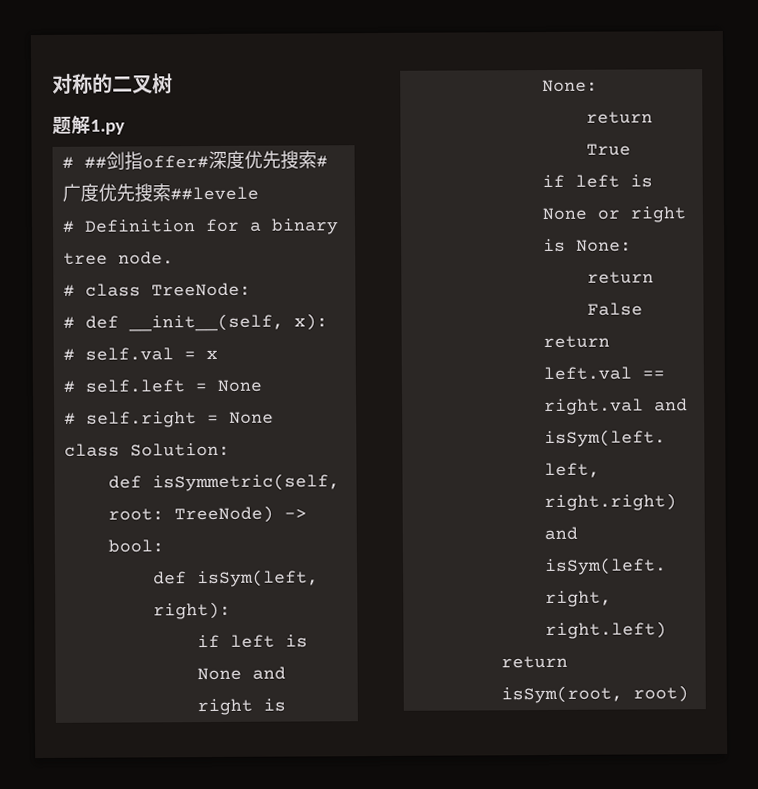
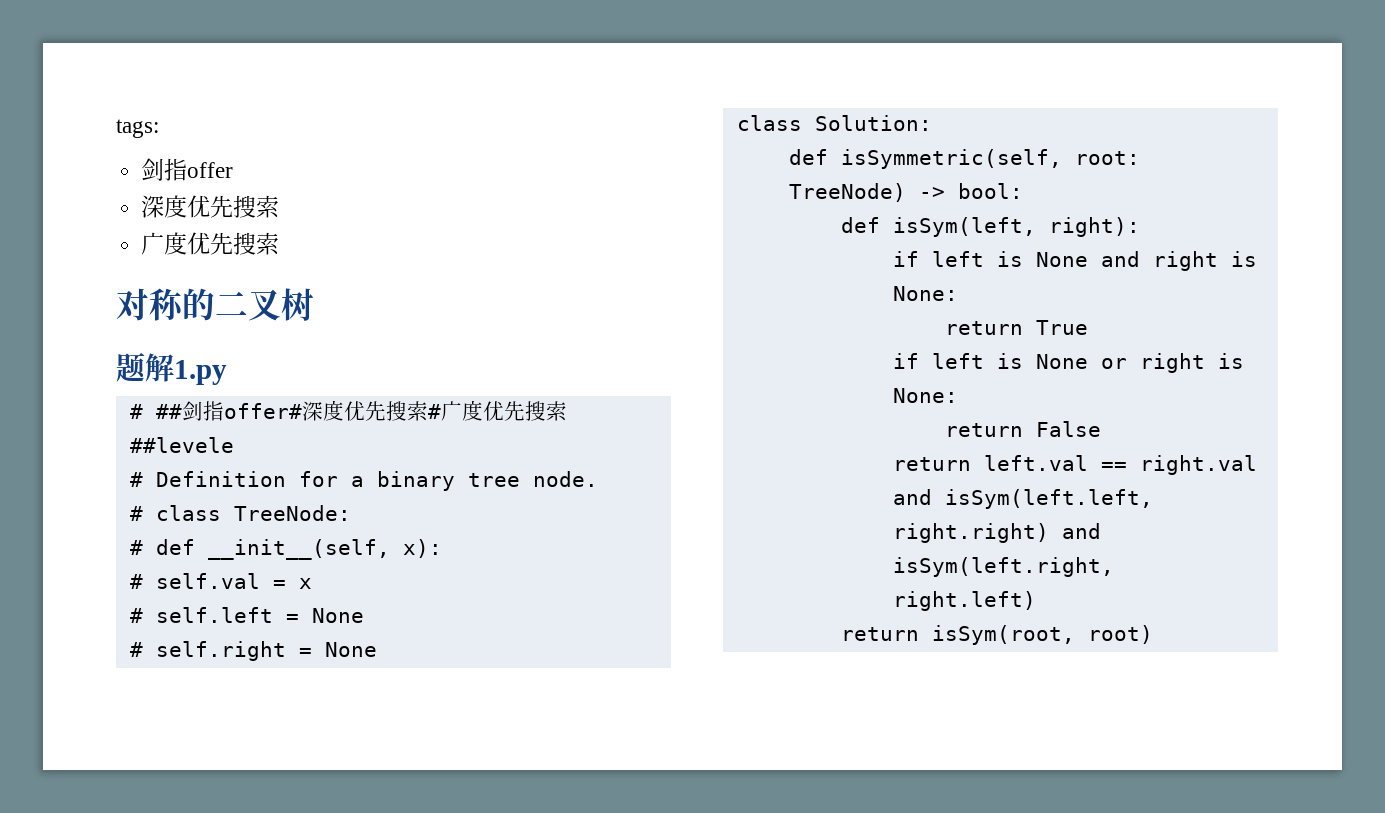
+ tags:
+ 剑指offer
+ 深度优先搜索
+ 广度优先搜索

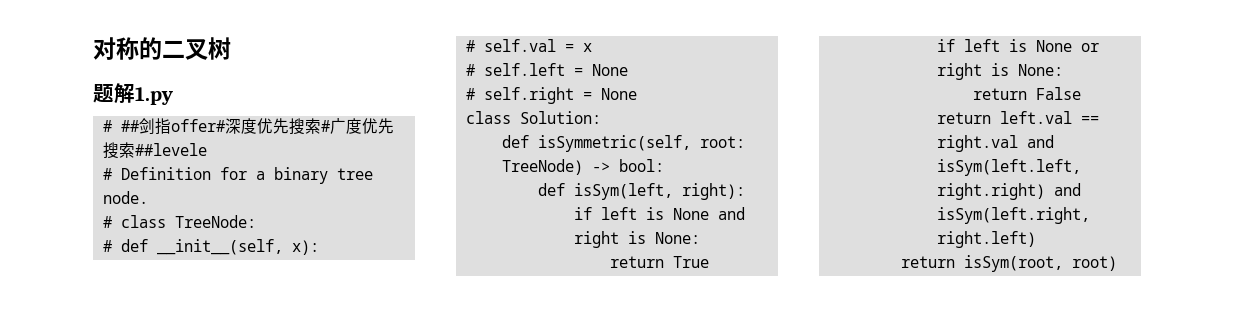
- tags:
- 剑指offer
- 深度优先搜索
- 广度优先搜索

